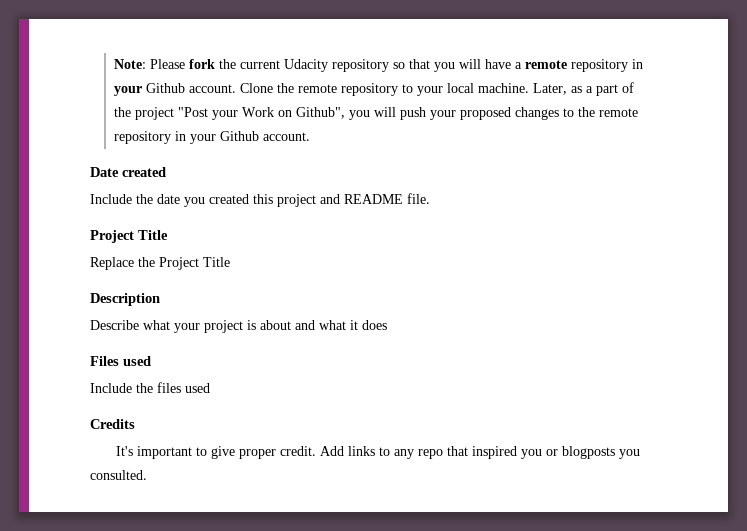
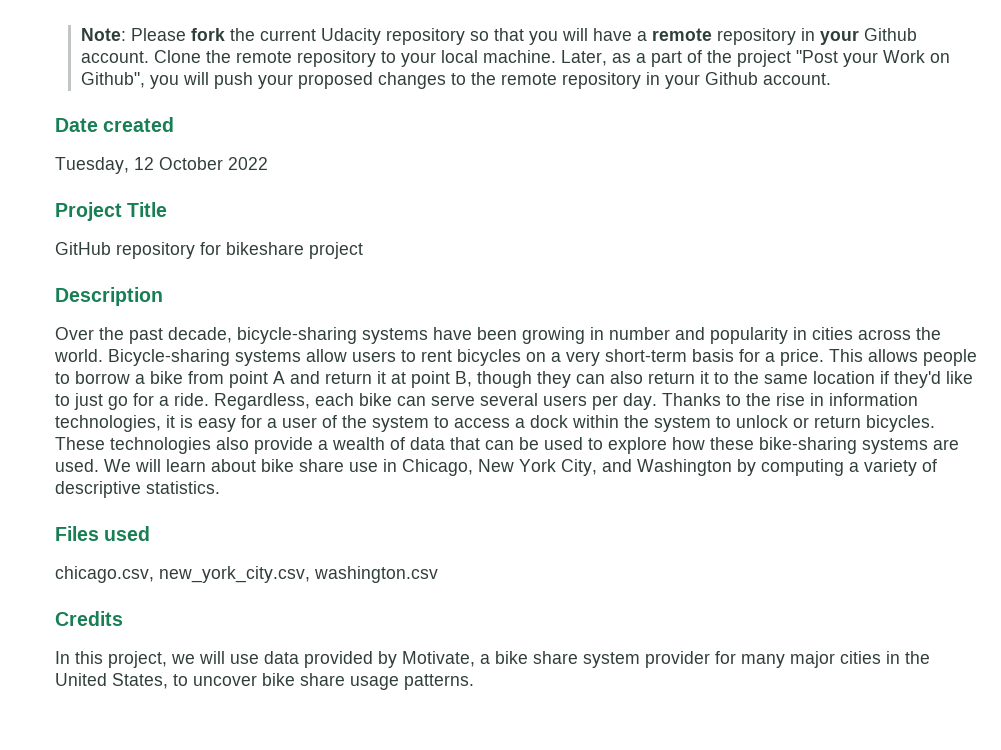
- Include the date you created this project and README file.
+ Tuesday, 12 October 2022
  Project Title
- Replace the Project Title
+ GitHub repository for bikeshare project
  Description
- Describe what your project is about and what it does
+ Over the past decade, bicycle-sharing systems have been growing in number and popularity in cities across the world. Bicycle-sharing systems allow users to rent bicycles on a very short-term basis for a price. This allows people to borrow a bike from point A and return it at point B, though they can also return it to the same location if they'd like to just go for a ride. Regardless, each bike can serve several users per day. Thanks to the rise in information technologies, it is easy for a user of the system to access a dock within the system to unlock or return bicycles. These technologies also provide a wealth of data that can be used to explore how these bike-sharing systems are used. We will learn about bike share use in Chicago, New York City, and Washington by computing a variety of descriptive statistics.
  Files used
- Include the files used
+ chicago.csv, new_york_city.csv, washington.csv
  Credits
- It's important to give proper credit. Add links to any repo that inspired you or blogposts you consulted.
+ In this project, we will use data provided by Motivate, a bike share system provider for many major cities in the United States, to uncover bike share usage patterns.

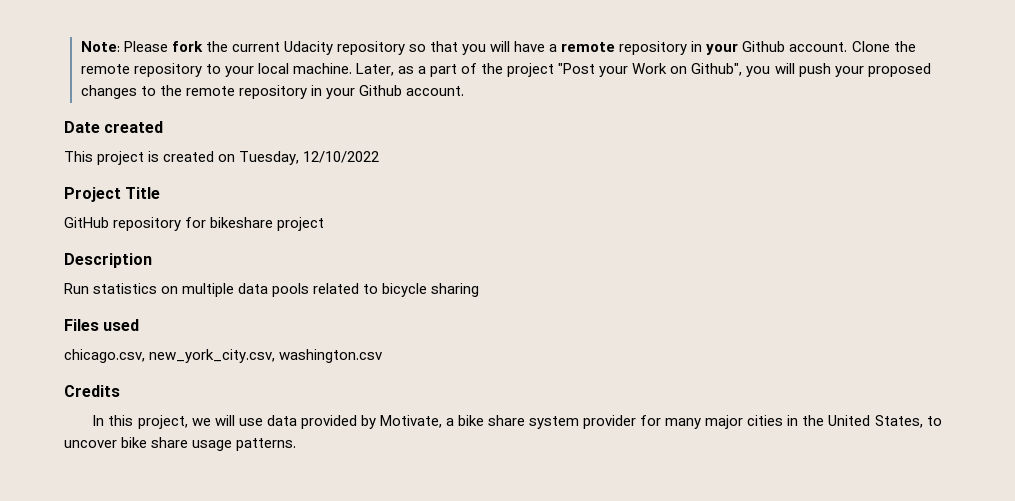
- Tuesday, 12 October 2022
+ This project is created on Tuesday, 12/10/2022
- Over the past decade, bicycle-sharing systems have been growing in number and popularity in cities across the world. Bicycle-sharing systems allow users to rent bicycles on a very short-term basis for a price. This allows people to borrow a bike from point A and return it at point B, though they can also return it to the same location if they'd like to just go for a ride. Regardless, each bike can serve several users per day. Thanks to the rise in information technologies, it is easy for a user of the system to access a dock within the system to unlock or return bicycles. These technologies also provide a wealth of data that can be used to explore how these bike-sharing systems are used. We will learn about bike share use in Chicago, New York City, and Washington by computing a variety of descriptive statistics.
+ Run statistics on multiple data pools related to bicycle sharing

